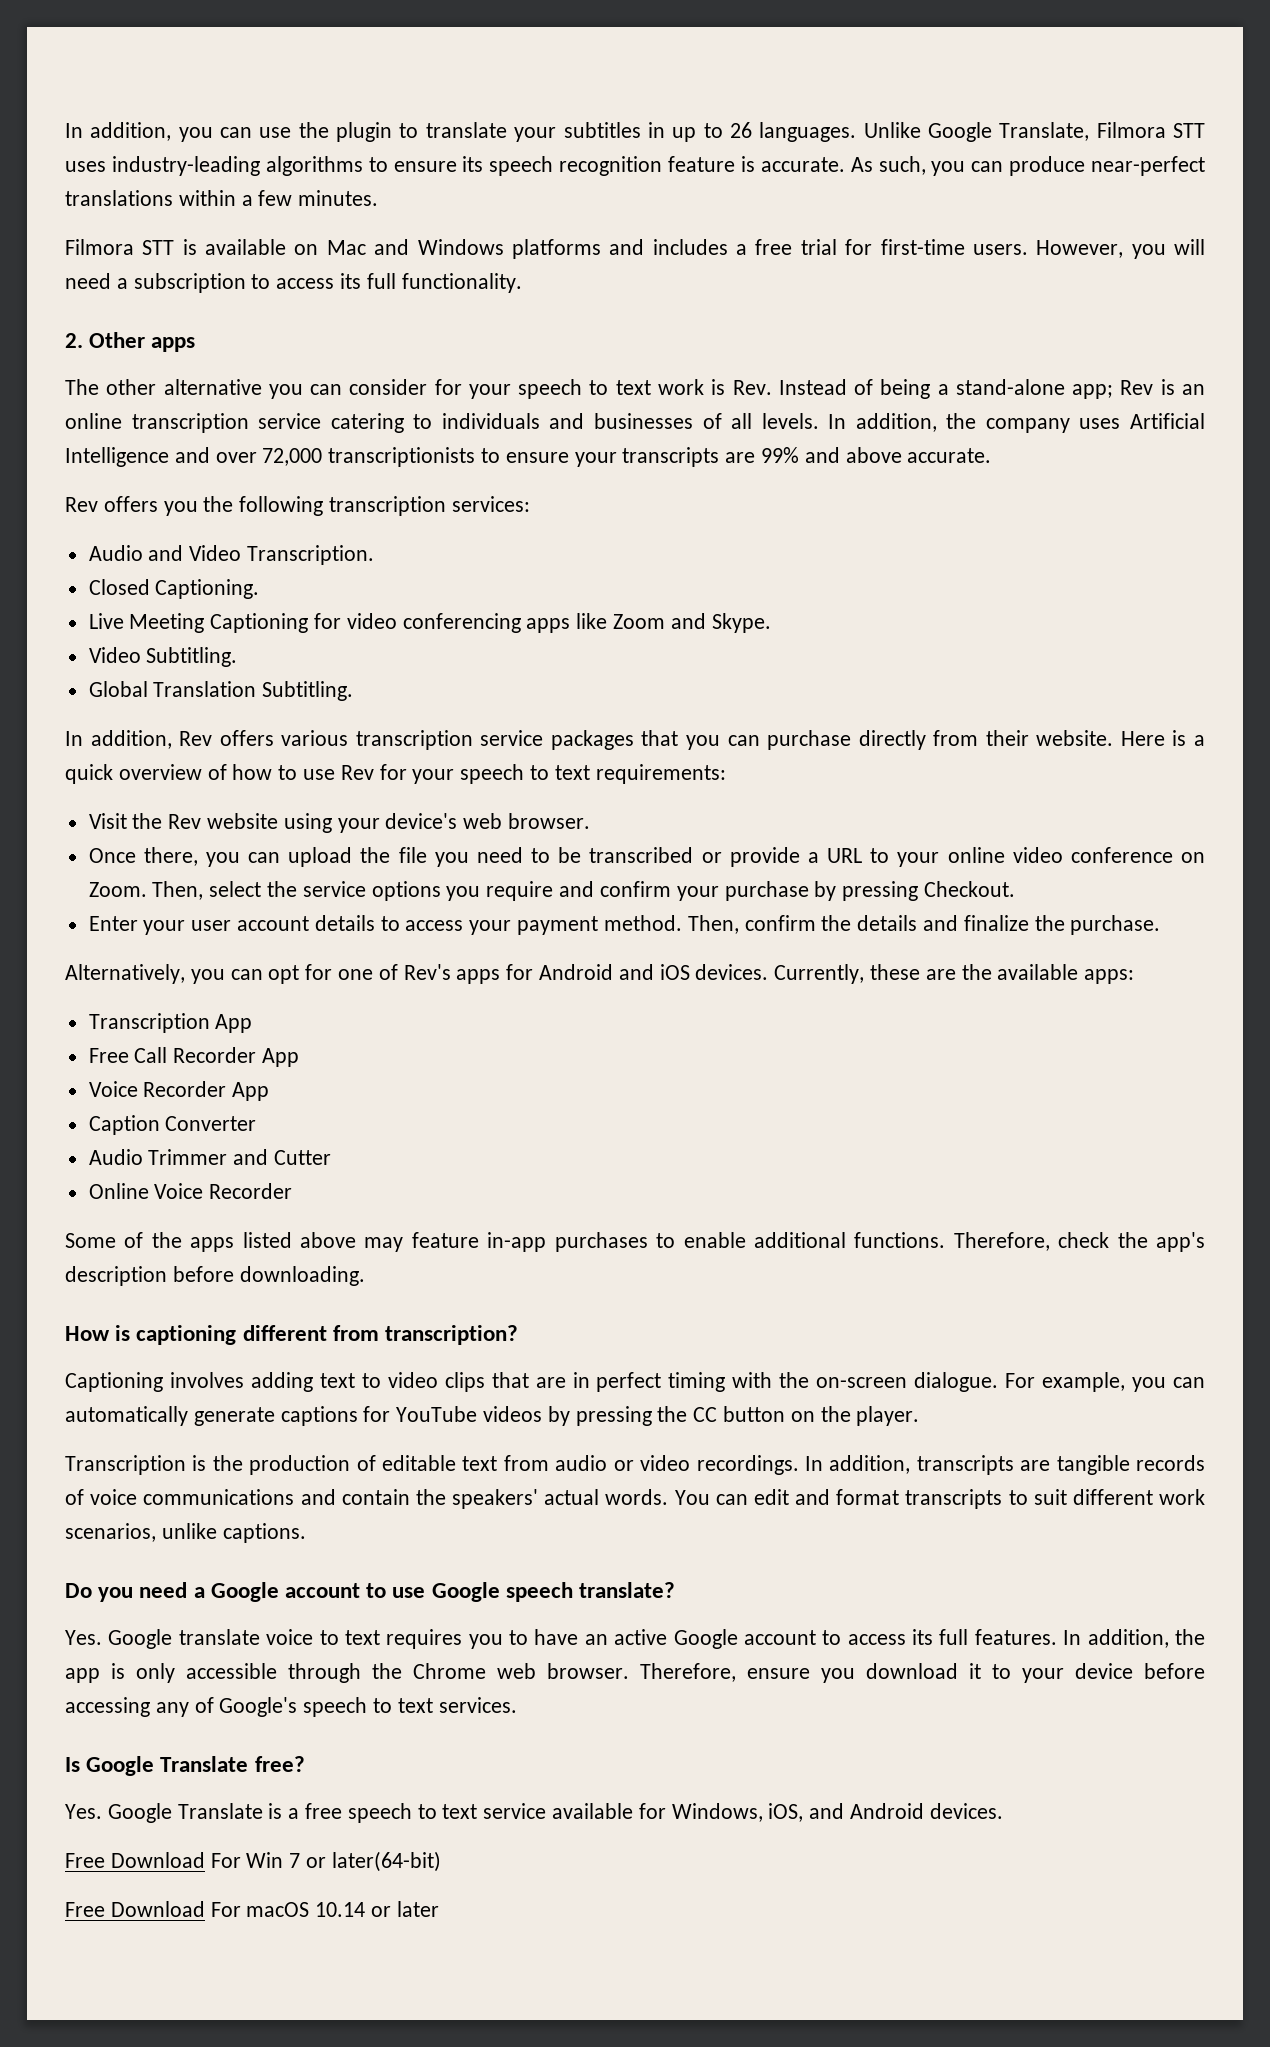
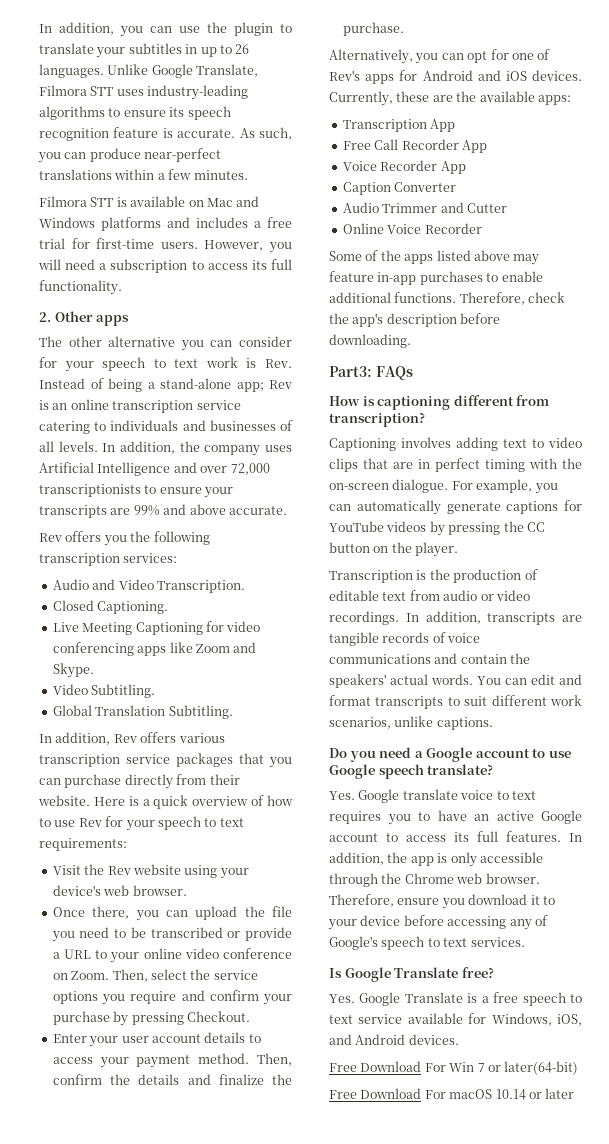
+ Part3: FAQs

